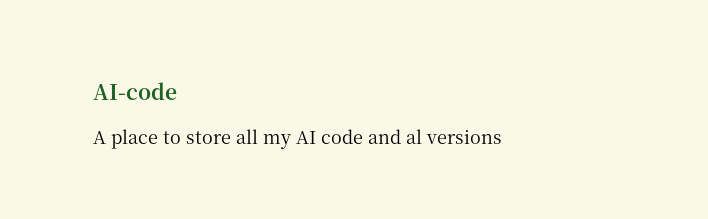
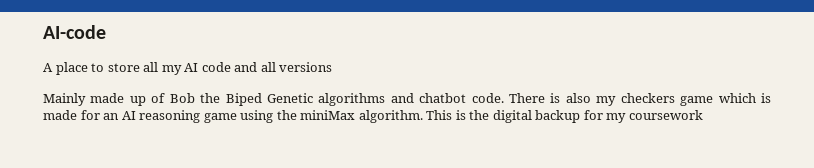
- A place to store all my AI code and al versions
+ A place to store all my AI code and all versions
+ Mainly made up of Bob the Biped Genetic algorithms and chatbot code. There is also my checkers game which is made for an AI reasoning game using the miniMax algorithm. This is the digital backup for my coursework

